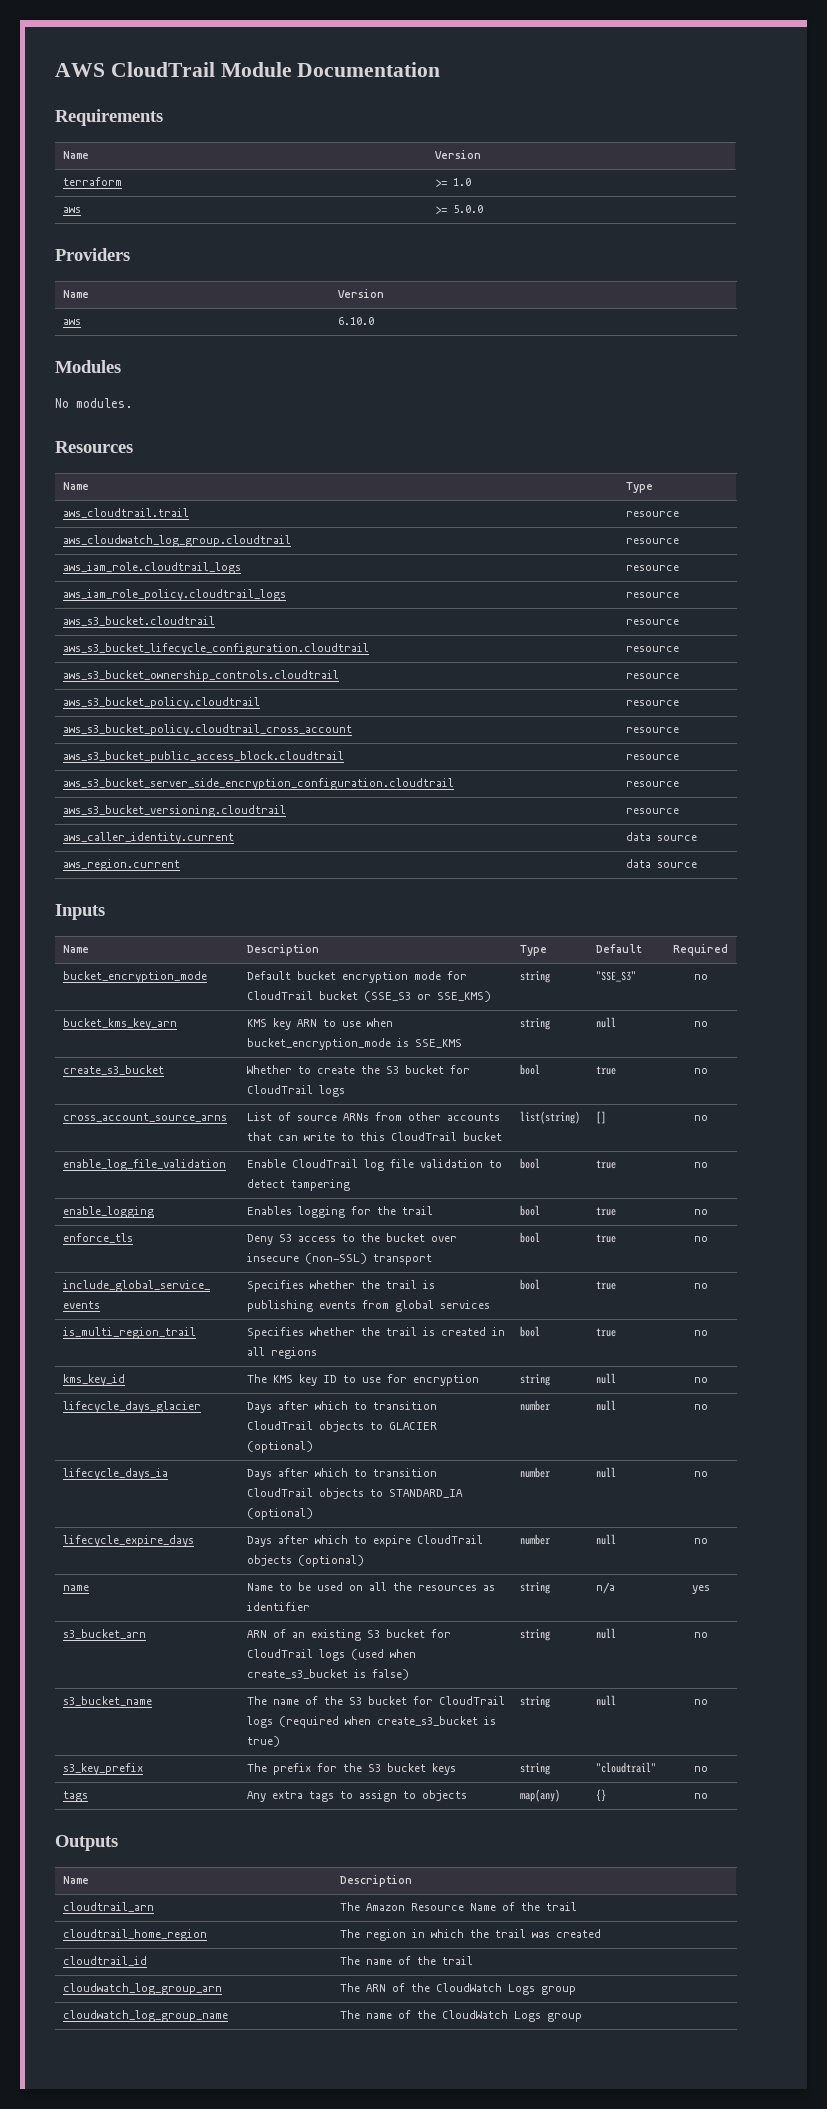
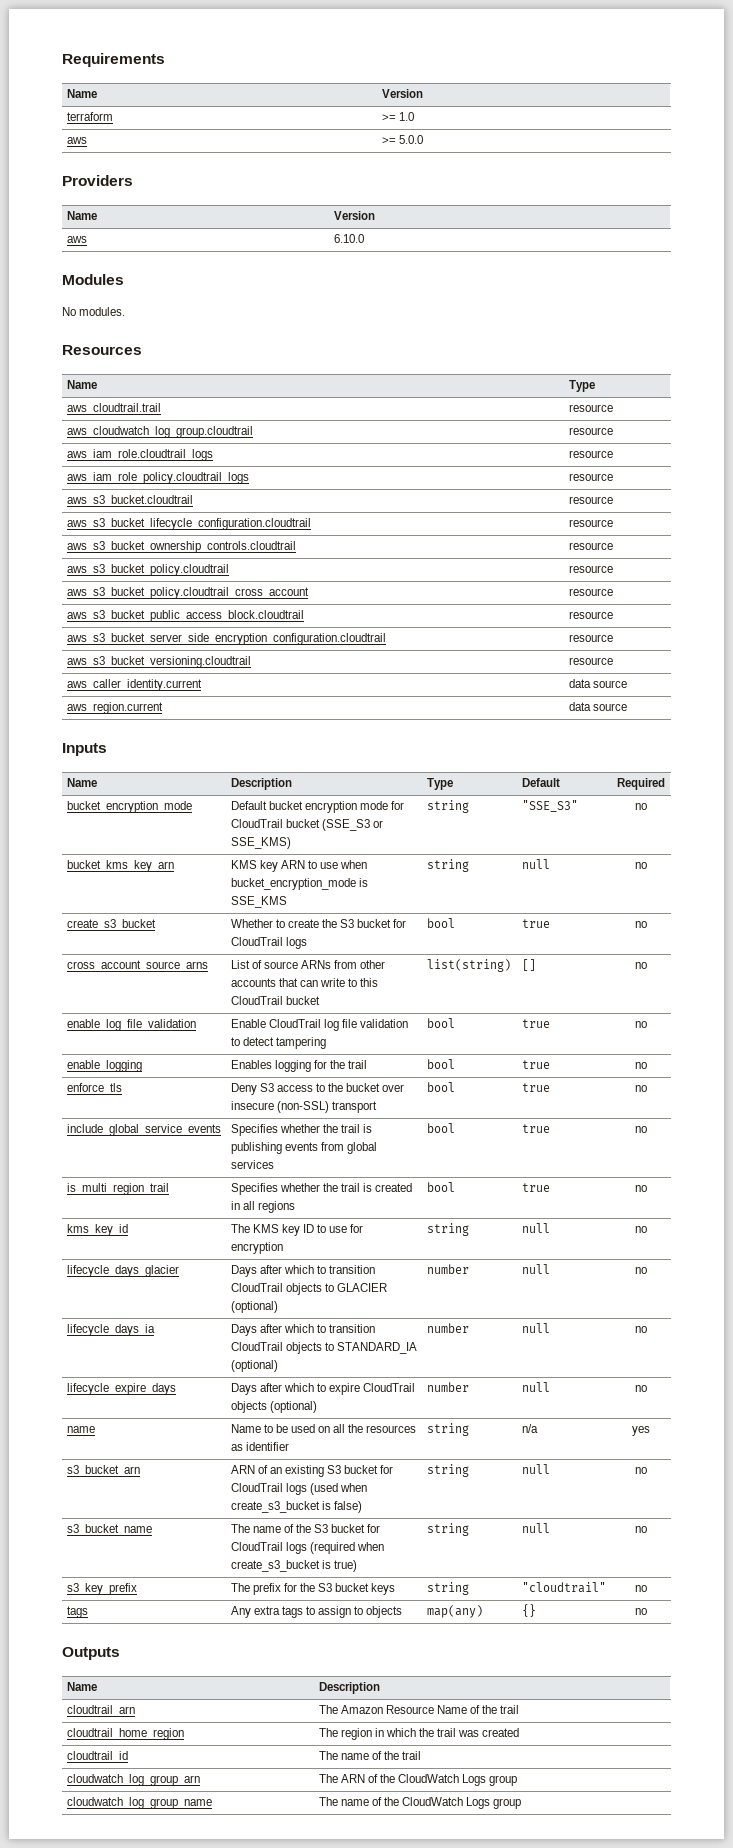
- AWS CloudTrail Module Documentation

